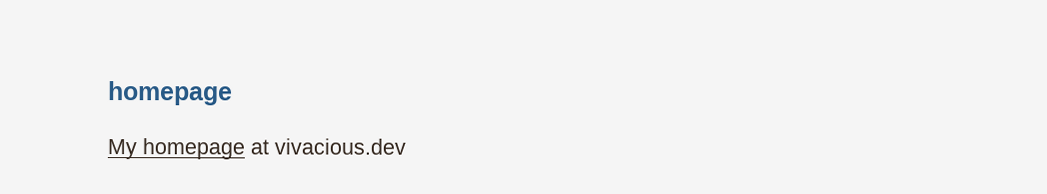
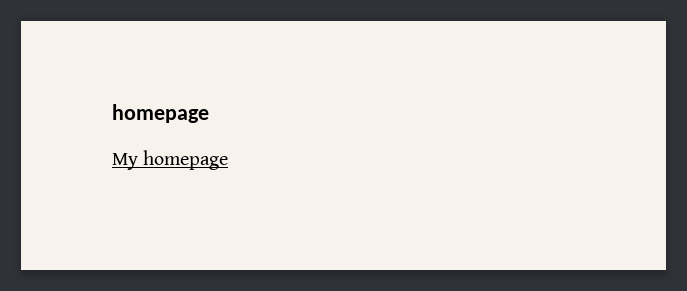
- My homepage at vivacious.dev
+ My homepage

